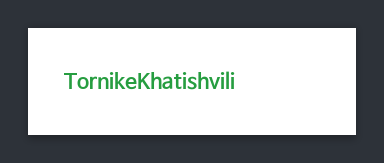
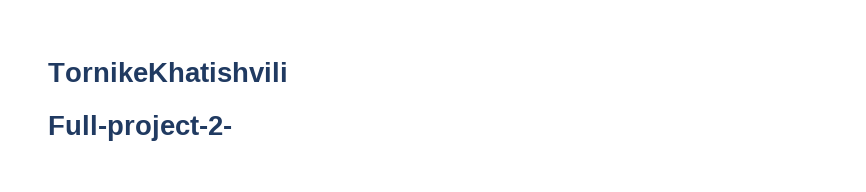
+ Full-project-2-

